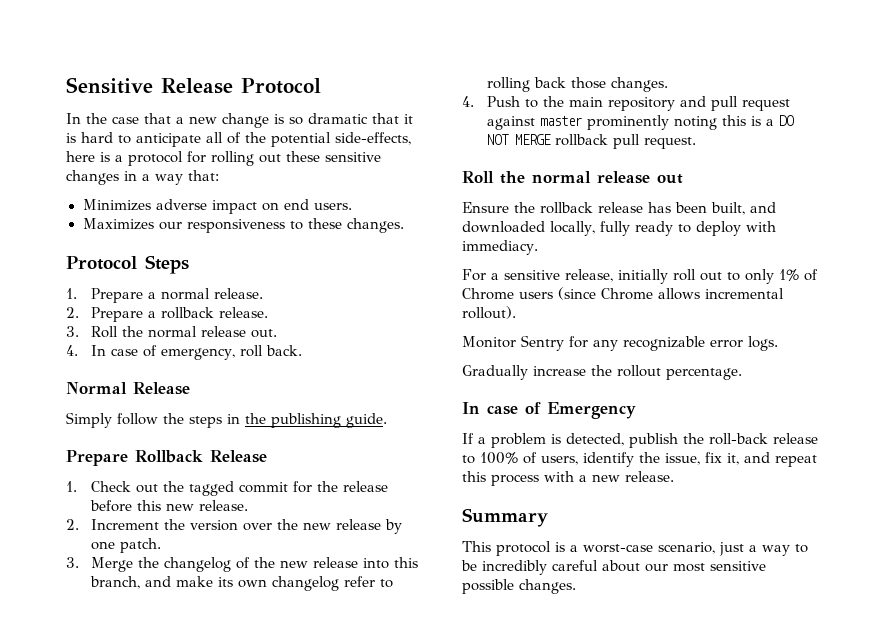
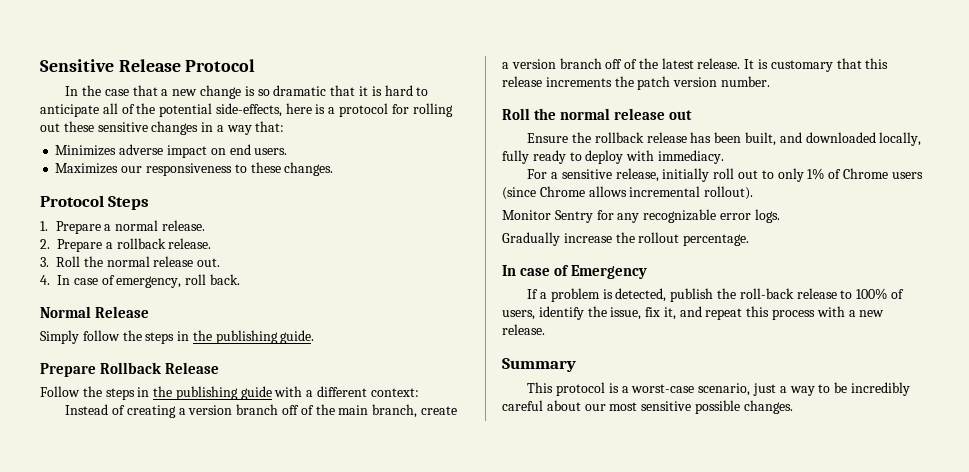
- 1. Check out the tagged commit for the release before this new release.
- 2. Increment the version over the new release by one patch.
- 3. Merge the changelog of the new release into this branch, and make its own changelog refer to rolling back those changes.
- 4. Push to the main repository and pull request against master prominently noting this is a DO NOT MERGE rollback pull request.
+ Follow the steps in the publishing guide with a different context:
+ Instead of creating a version branch off of the main branch, create a version branch off of the latest release. It is customary that this release increments the patch version number.

